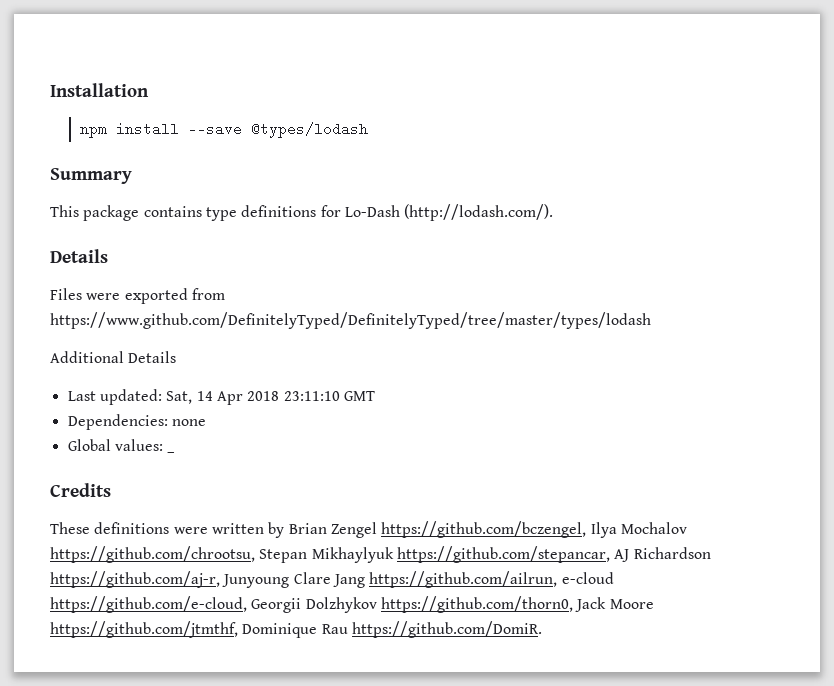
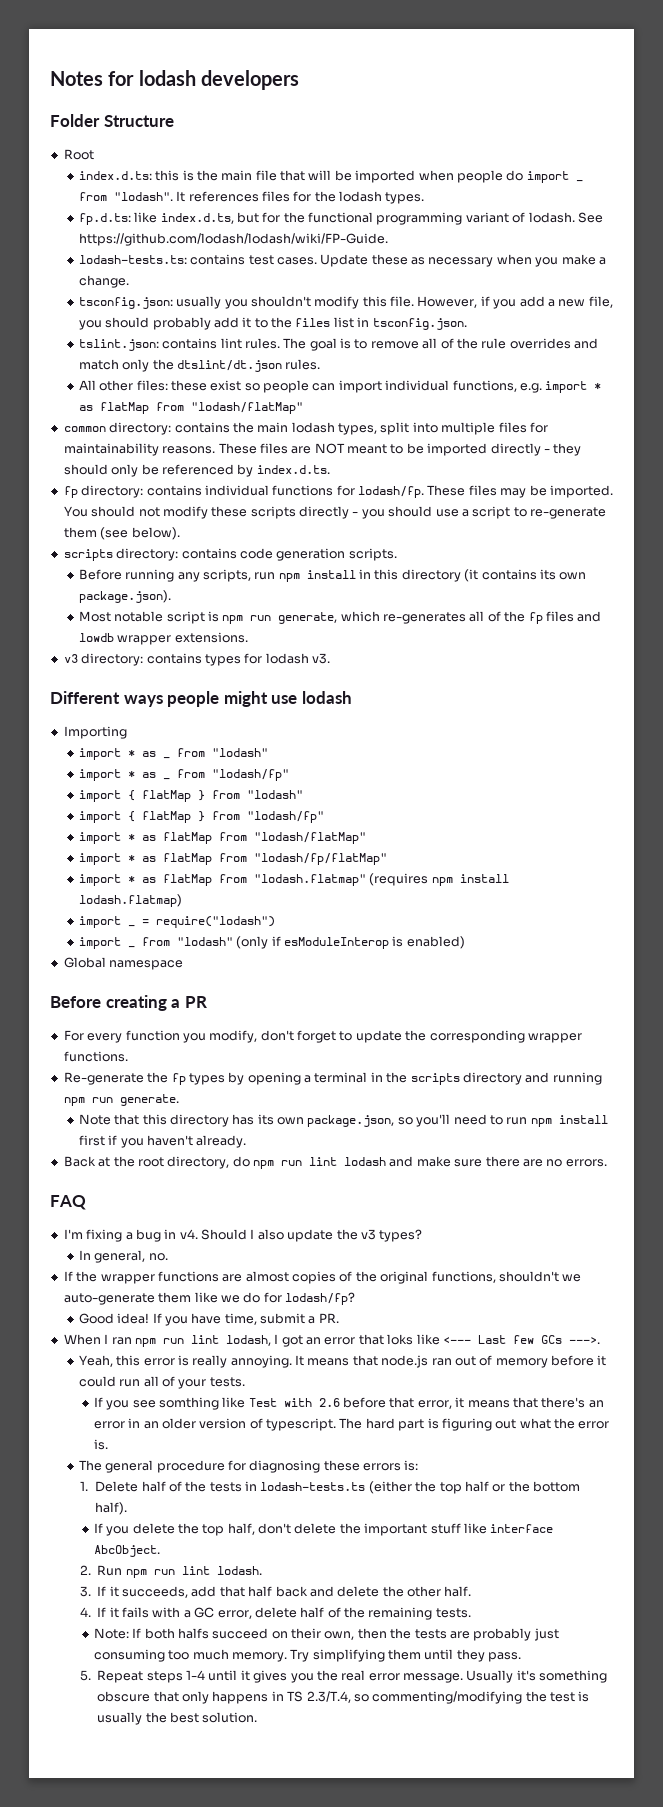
- Installation
- npm install --save @types/lodash
- Summary
- This package contains type definitions for Lo-Dash (http://lodash.com/).
- Details
- Files were exported from https://www.github.com/DefinitelyTyped/DefinitelyTyped/tree/master/types/lodash
- Additional Details
- Last updated: Sat, 14 Apr 2018 23:11:10 GMT
- Dependencies: none
- Global values: _
- Credits
- These definitions were written by Brian Zengel https://github.com/bczengel, Ilya Mochalov https://github.com/chrootsu, Stepan Mikhaylyuk https://github.com/stepancar, AJ Richardson https://github.com/aj-r, Junyoung Clare Jang https://github.com/ailrun, e-cloud https://github.com/e-cloud, Georgii Dolzhykov https://github.com/thorn0, Jack Moore https://github.com/jtmthf, Dominique Rau https://github.com/DomiR.
+ Notes for lodash developers
+ Folder Structure
+ Root
+ index.d.ts: this is the main file that will be imported when people do import _ from "lodash". It references files for the lodash types.
+ fp.d.ts: like index.d.ts, but for the functional programming variant of lodash. See https://github.com/lodash/lodash/wiki/FP-Guide.
+ lodash-tests.ts: contains test cases. Update these as necessary when you make a change.
+ tsconfig.json: usually you shouldn't modify this file. However, if you add a new file, you should probably add it to the files list in tsconfig.json.
+ tslint.json: contains lint rules. The goal is to remove all of the rule overrides and match only the dtslint/dt.json rules.
+ All other files: these exist so people can import individual functions, e.g. import * as flatMap from "lodash/flatMap"
+ common directory: contains the main lodash types, split into multiple files for maintainability reasons. These files are NOT meant to be imported directly - they should only be referenced by index.d.ts.
+ fp directory: contains individual functions for lodash/fp. These files may be imported. You should not modify these scripts directly - you should use a script to re-generate them (see below).
+ scripts directory: contains code generation scripts.
+ Before running any scripts, run npm install in this directory (it contains its own package.json).
+ Most notable script is npm run generate, which re-generates all of the fp files and lowdb wrapper extensions.
+ v3 directory: contains types for lodash v3.
+ Different ways people might use lodash
+ Importing
+ import * as _ from "lodash"
+ import * as _ from "lodash/fp"
+ import { flatMap } from "lodash"
+ import { flatMap } from "lodash/fp"
+ import * as flatMap from "lodash/flatMap"
+ import * as flatMap from "lodash/fp/flatMap"
+ import * as flatMap from "lodash.flatmap" (requires npm install lodash.flatmap)
+ import _ = require("lodash")
+ import _ from "lodash" (only if esModuleInterop is enabled)
+ Global namespace
+ Before creating a PR
+ For every function you modify, don't forget to update the corresponding wrapper functions.
+ Re-generate the fp types by opening a terminal in the scripts directory and running npm run generate.
+ Note that this directory has its own package.json, so you'll need to run npm install first if you haven't already.
+ Back at the root directory, do npm run lint lodash and make sure there are no errors.
+ FAQ
+ I'm fixing a bug in v4. Should I also update the v3 types?
+ In general, no.
+ If the wrapper functions are almost copies of the original functions, shouldn't we auto-generate them like we do for lodash/fp?
+ Good idea! If you have time, submit a PR.
+ When I ran npm run lint lodash, I got an error that loks like <--- Last few GCs --->.
+ Yeah, this error is really annoying. It means that node.js ran out of memory before it could run all of your tests.
+ If you see somthing like Test with 2.6 before that error, it means that there's an error in an older version of typescript. The hard part is figuring out what the error is.
+ The general procedure for diagnosing these errors is:
+ 1. Delete half of the tests in lodash-tests.ts (either the top half or the bottom half).
+ If you delete the top half, don't delete the important stuff like interface AbcObject.
+ 2. Run npm run lint lodash.
+ 3. If it succeeds, add that half back and delete the other half.
+ 4. If it fails with a GC error, delete half of the remaining tests.
+ Note: If both halfs succeed on their own, then the tests are probably just consuming too much memory. Try simplifying them until they pass.
+ 5. Repeat steps 1-4 until it gives you the real error message. Usually it's something obscure that only happens in TS 2.3/T.4, so commenting/modifying the test is usually the best solution.

